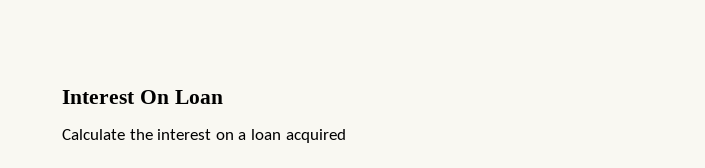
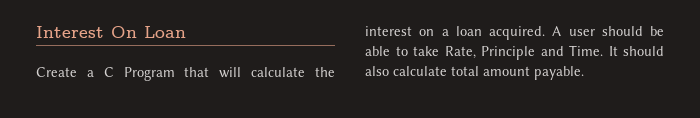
- Calculate the interest on a loan acquired
+ Create a C Program that will calculate the interest on a loan acquired. A user should be able to take Rate, Principle and Time. It should also calculate total amount payable.

